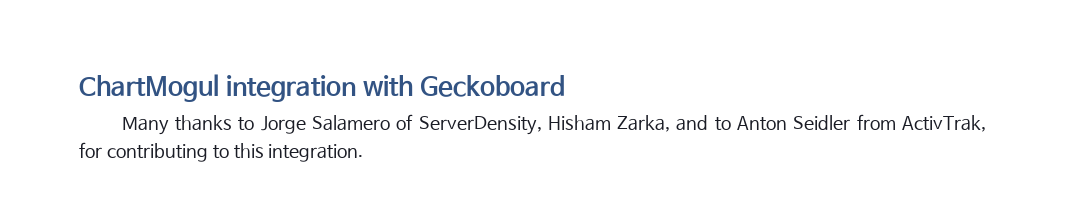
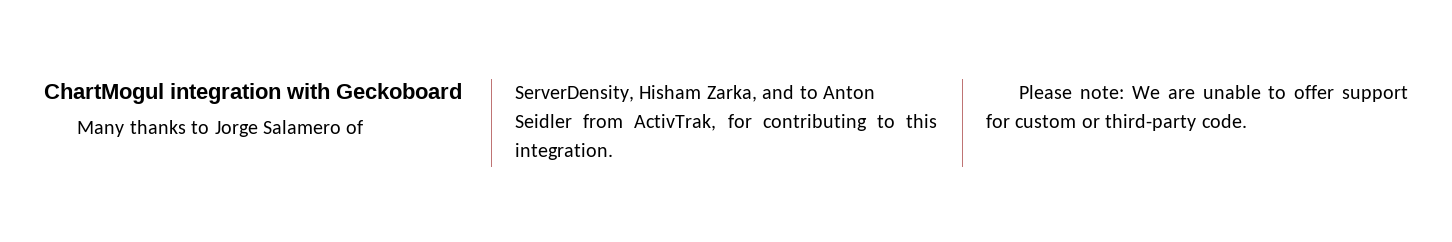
+ Please note: We are unable to offer support for custom or third-party code.

